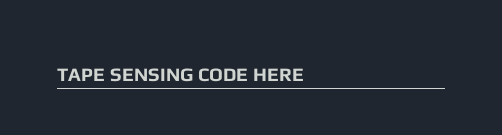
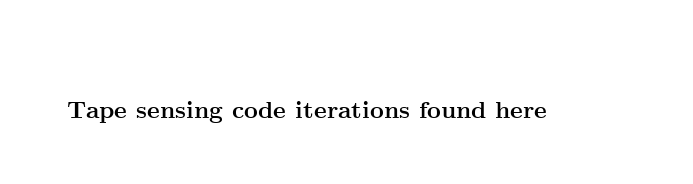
- TAPE SENSING CODE HERE
+ Tape sensing code iterations found here

